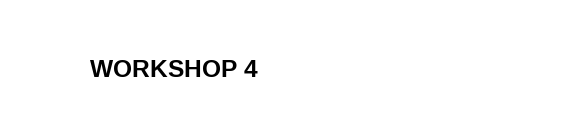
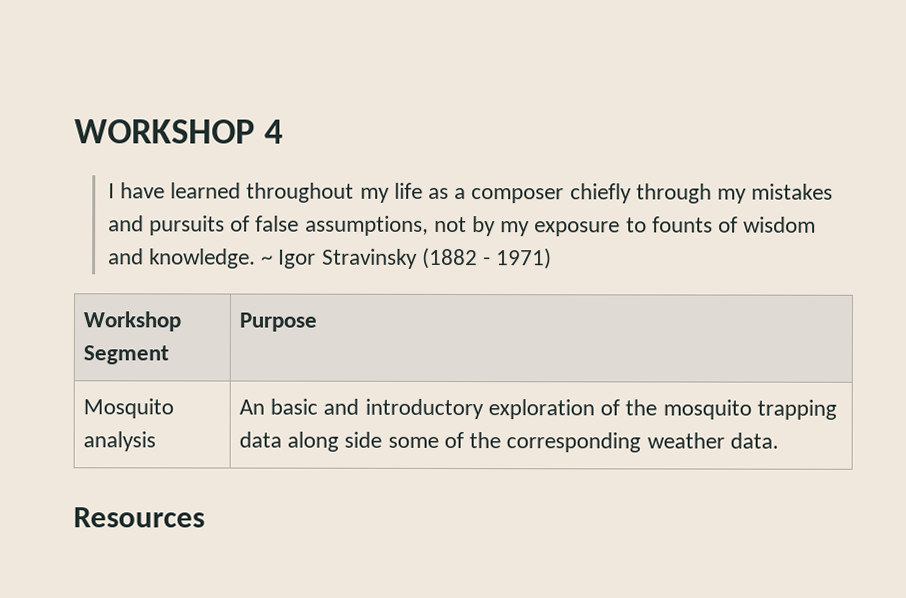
+ I have learned throughout my life as a composer chiefly through my mistakes and pursuits of false assumptions, not by my exposure to founts of wisdom and knowledge. ~ Igor Stravinsky (1882 - 1971)
+ Workshop Segment | Purpose
+ Mosquito analysis | An basic and introductory exploration of the mosquito trapping data along side some of the corresponding weather data.
+ Resources

